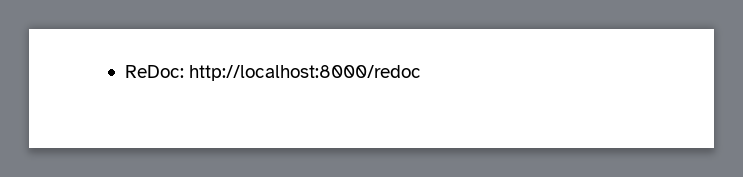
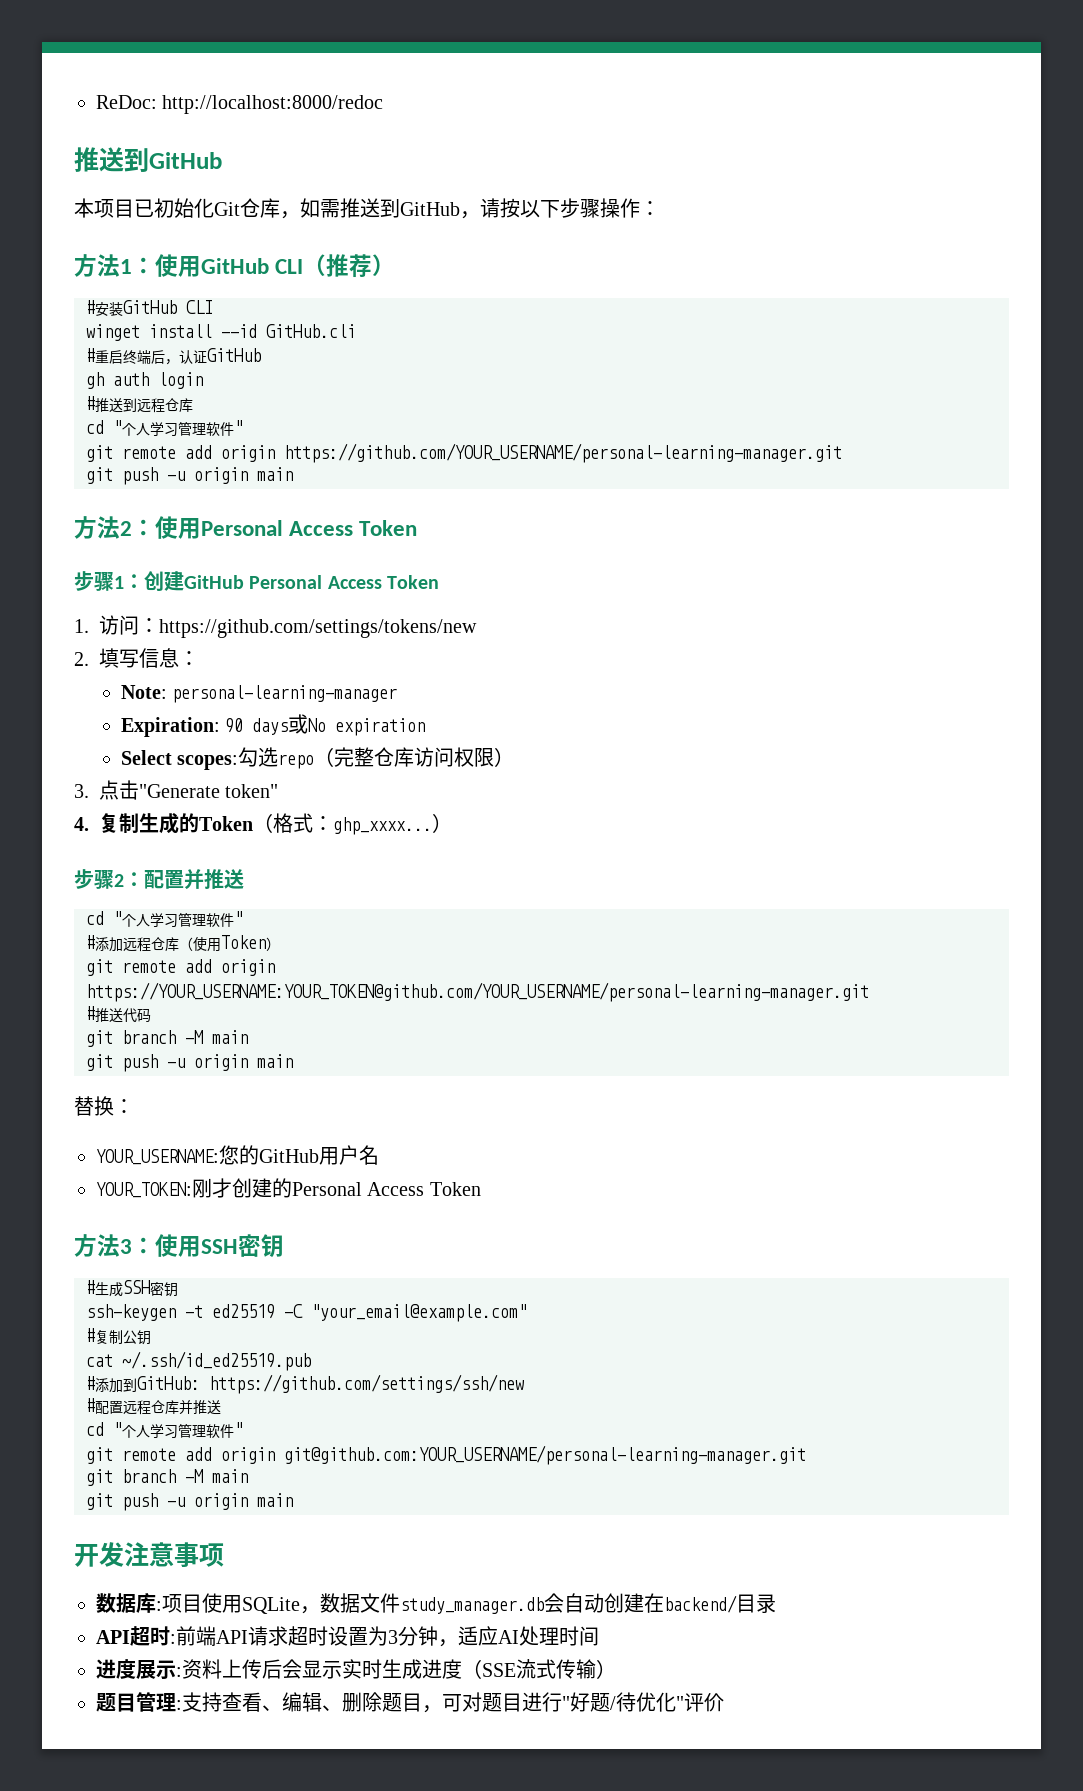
  ReDoc: http://localhost:8000/redoc
+ 推送到GitHub
+ 本项目已初始化Git仓库，如需推送到GitHub，请按以下步骤操作：
+ 方法1：使用GitHub CLI（推荐）
+ #安装GitHub CLI
+ winget install --id GitHub.cli
+ #重启终端后，认证GitHub
+ gh auth login
+ #推送到远程仓库
+ cd "个人学习管理软件"
+ git remote add origin https://github.com/YOUR_USERNAME/personal-learning-manager.git
+ git push -u origin main
+ 方法2：使用Personal Access Token
+ 步骤1：创建GitHub Personal Access Token
+ 1.访问：https://github.com/settings/tokens/new
+ 2.填写信息：
+ Note: personal-learning-manager
+ Expiration: 90 days或No expiration
+ Select scopes:勾选repo（完整仓库访问权限）
+ 3.点击"Generate token"
+ 4.复制生成的Token（格式：ghp_xxxx...）
+ 步骤2：配置并推送
+ cd "个人学习管理软件"
+ #添加远程仓库（使用Token）
+ git remote add origin https://YOUR_USERNAME:YOUR_TOKEN@github.com/YOUR_USERNAME/personal-learning-manager.git
+ #推送代码
+ git branch -M main
+ git push -u origin main
+ 替换：
+ YOUR_USERNAME:您的GitHub用户名
+ YOUR_TOKEN:刚才创建的Personal Access Token
+ 方法3：使用SSH密钥
+ #生成SSH密钥
+ ssh-keygen -t ed25519 -C "your_email@example.com"
+ #复制公钥
+ cat ~/.ssh/id_ed25519.pub
+ #添加到GitHub: https://github.com/settings/ssh/new
+ #配置远程仓库并推送
+ cd "个人学习管理软件"
+ git remote add origin git@github.com:YOUR_USERNAME/personal-learning-manager.git
+ git branch -M main
+ git push -u origin main
+ 开发注意事项
+ 数据库:项目使用SQLite，数据文件study_manager.db会自动创建在backend/目录
+ API超时:前端API请求超时设置为3分钟，适应AI处理时间
+ 进度展示:资料上传后会显示实时生成进度（SSE流式传输）
+ 题目管理:支持查看、编辑、删除题目，可对题目进行"好题/待优化"评价

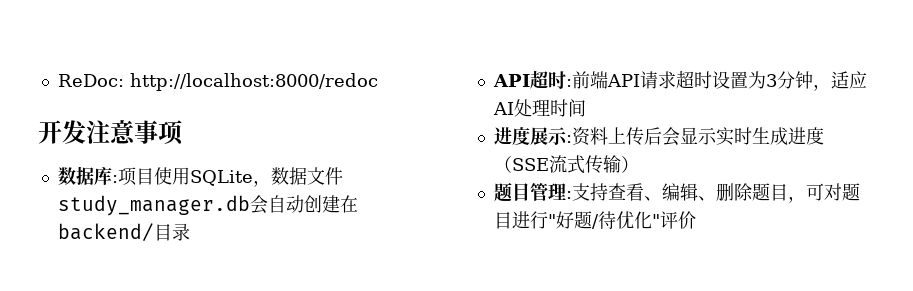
  ReDoc: http://localhost:8000/redoc
- 推送到GitHub
- 本项目已初始化Git仓库，如需推送到GitHub，请按以下步骤操作：
- 方法1：使用GitHub CLI（推荐）
- #安装GitHub CLI
- winget install --id GitHub.cli
- #重启终端后，认证GitHub
- gh auth login
- #推送到远程仓库
- cd "个人学习管理软件"
- git remote add origin https://github.com/YOUR_USERNAME/personal-learning-manager.git
- git push -u origin main
- 方法2：使用Personal Access Token
- 步骤1：创建GitHub Personal Access Token
- 1.访问：https://github.com/settings/tokens/new
- 2.填写信息：
- Note: personal-learning-manager
- Expiration: 90 days或No expiration
- Select scopes:勾选repo（完整仓库访问权限）
- 3.点击"Generate token"
- 4.复制生成的Token（格式：ghp_xxxx...）
- 步骤2：配置并推送
- cd "个人学习管理软件"
- #添加远程仓库（使用Token）
- git remote add origin https://YOUR_USERNAME:YOUR_TOKEN@github.com/YOUR_USERNAME/personal-learning-manager.git
- #推送代码
- git branch -M main
- git push -u origin main
- 替换：
- YOUR_USERNAME:您的GitHub用户名
- YOUR_TOKEN:刚才创建的Personal Access Token
- 方法3：使用SSH密钥
- #生成SSH密钥
- ssh-keygen -t ed25519 -C "your_email@example.com"
- #复制公钥
- cat ~/.ssh/id_ed25519.pub
- #添加到GitHub: https://github.com/settings/ssh/new
- #配置远程仓库并推送
- cd "个人学习管理软件"
- git remote add origin git@github.com:YOUR_USERNAME/personal-learning-manager.git
- git branch -M main
- git push -u origin main

